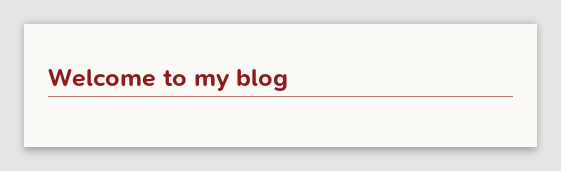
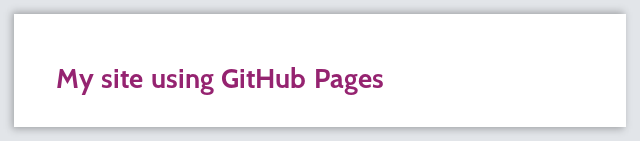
- Welcome to my blog
+ My site using GitHub Pages

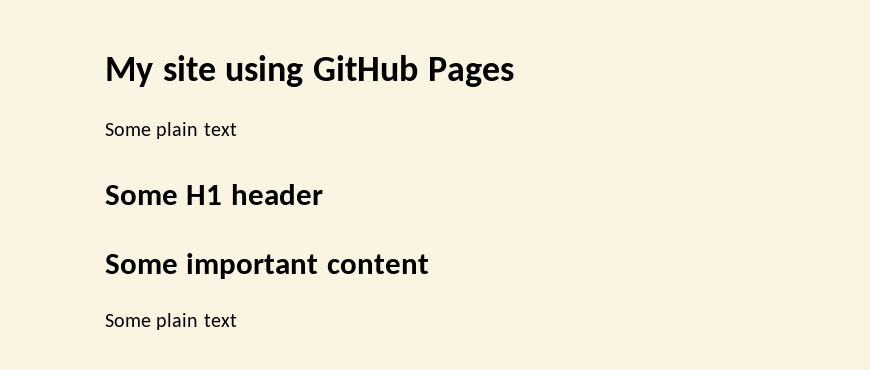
  My site using GitHub Pages
+ Some plain text
+ Some H1 header
+ Some important content
+ Some plain text

